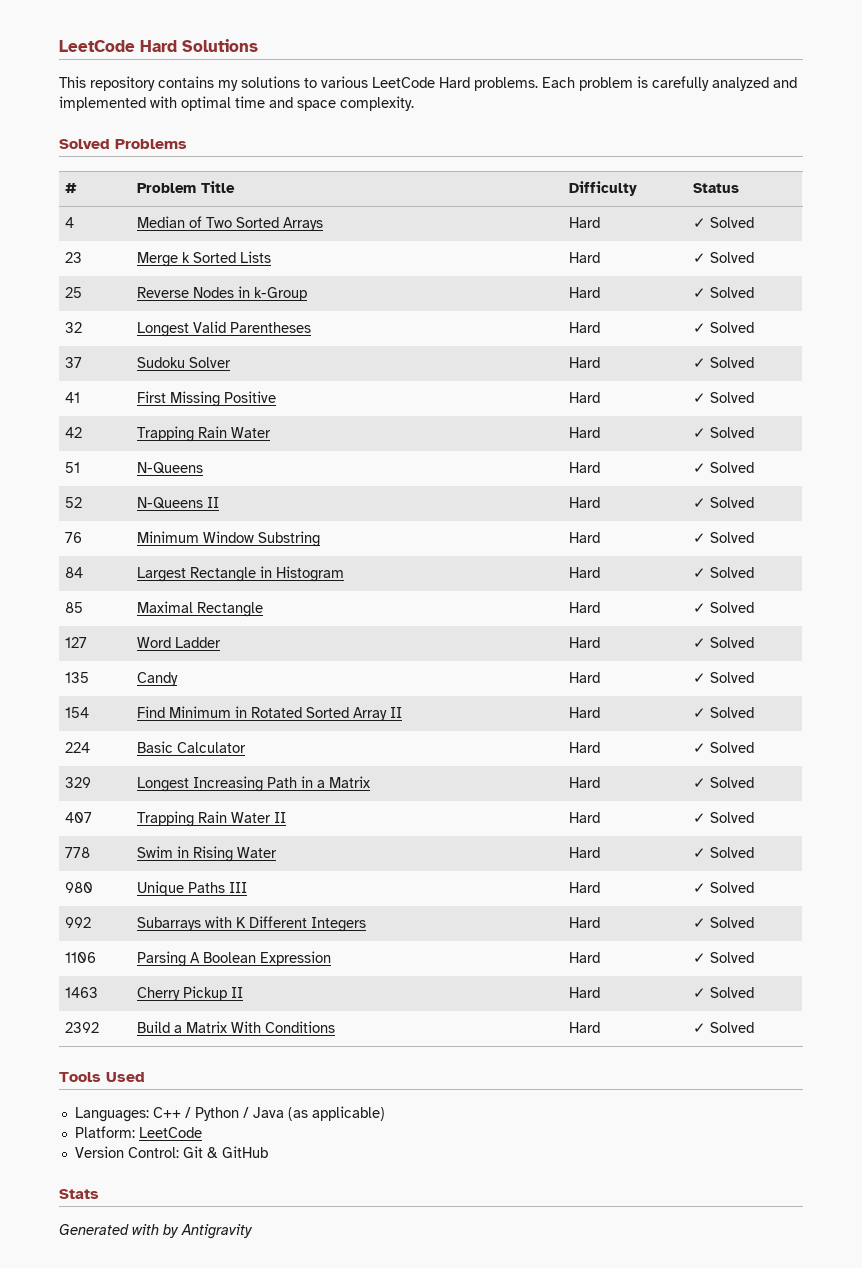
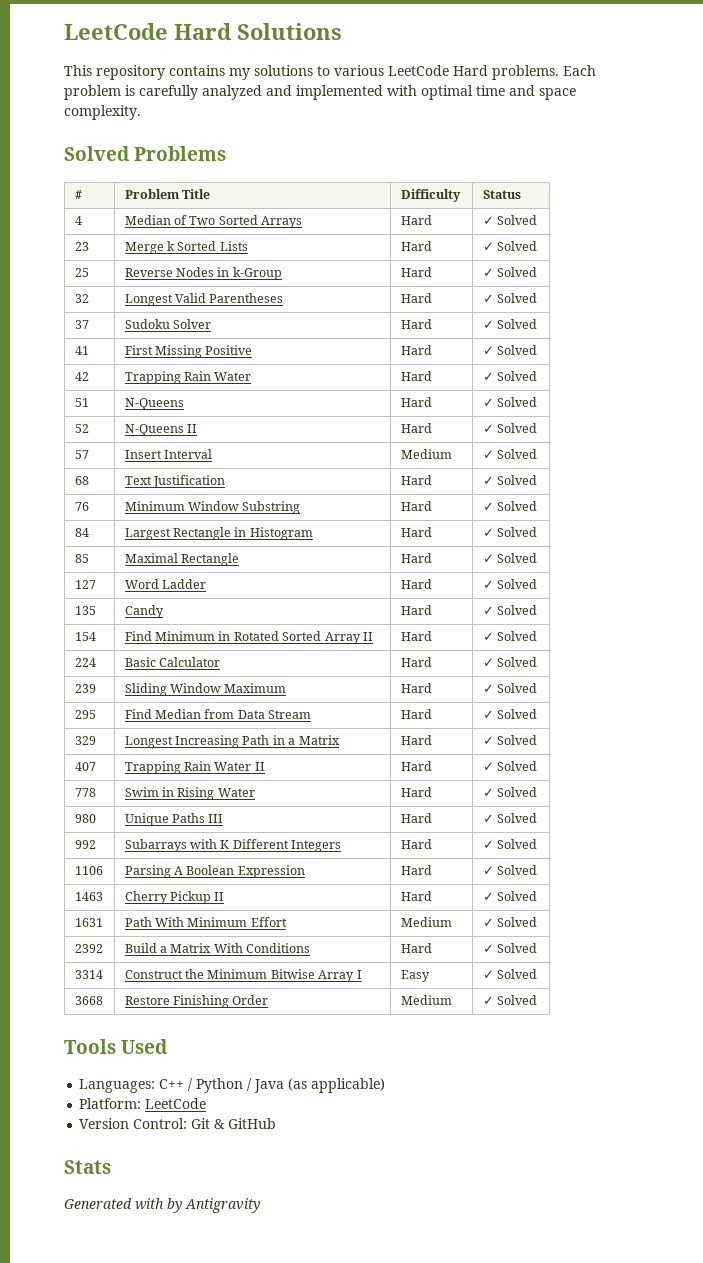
+ 57 | Insert Interval | Medium | ✓ Solved
+ 68 | Text Justification | Hard | ✓ Solved
+ 239 | Sliding Window Maximum | Hard | ✓ Solved
+ 295 | Find Median from Data Stream | Hard | ✓ Solved
+ 1631 | Path With Minimum Effort | Medium | ✓ Solved
+ 3314 | Construct the Minimum Bitwise Array I | Easy | ✓ Solved
+ 3668 | Restore Finishing Order | Medium | ✓ Solved

